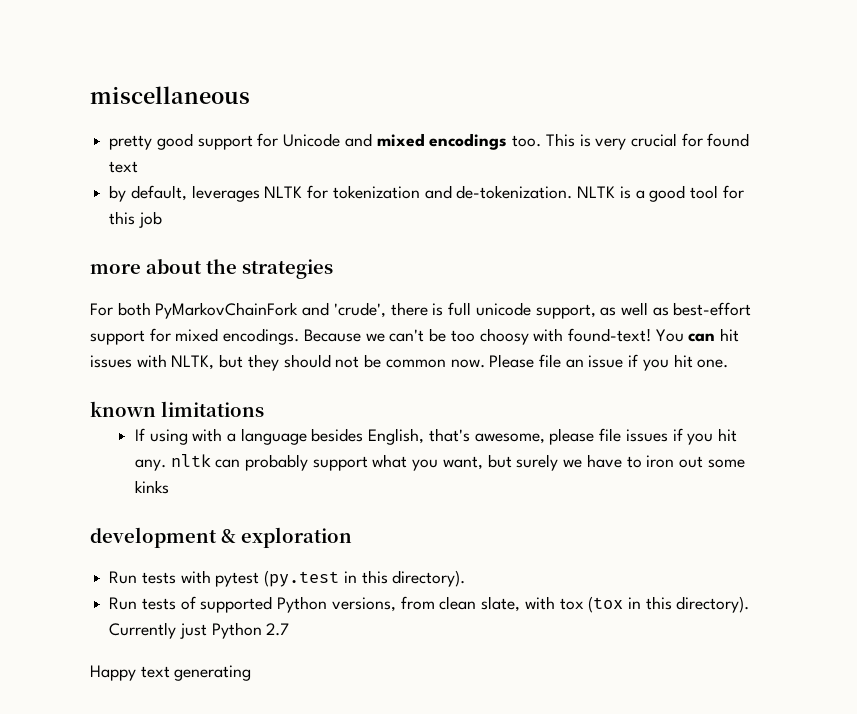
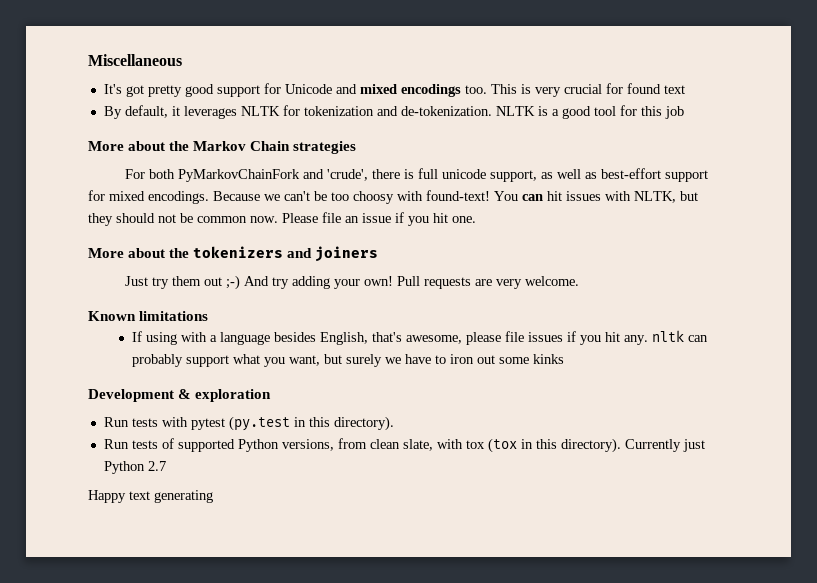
- miscellaneous
- pretty good support for Unicode and mixed encodings too.
+ Miscellaneous
+ It's got pretty good support for Unicode and mixed encodings too.
- by default, leverages NLTK for tokenization and de-tokenization.
+ By default, it leverages NLTK for tokenization and de-tokenization.
- more about the strategies
+ More about the Markov Chain strategies
- known limitations
+ More about the tokenizers and joiners
+ Just try them out ;-) And try adding your own! Pull requests are very welcome.
+ Known limitations
- development & exploration
+ Development & exploration

